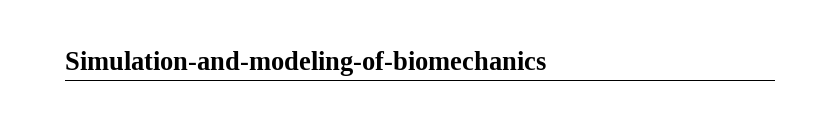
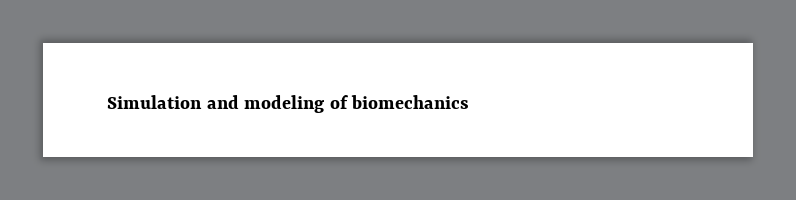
- Simulation-and-modeling-of-biomechanics
+ Simulation and modeling of biomechanics

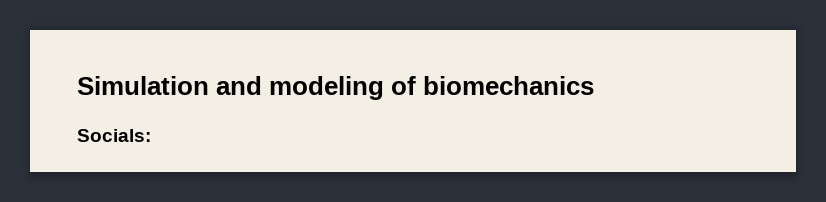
+ Socials:

